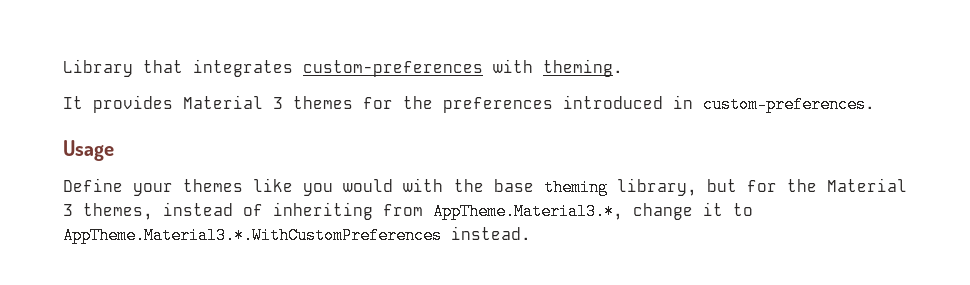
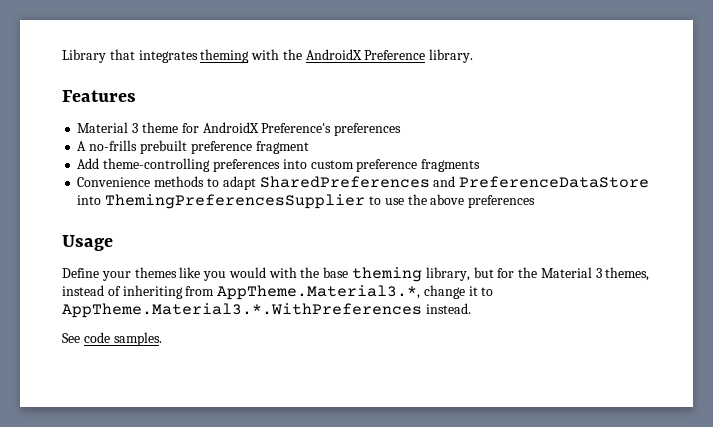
- Library that integrates custom-preferences with theming.
- It provides Material 3 themes for the preferences introduced in custom-preferences.
+ Library that integrates theming with the AndroidX Preference library.
+ Features
+ Material 3 theme for AndroidX Preference's preferences
+ A no-frills prebuilt preference fragment
+ Add theme-controlling preferences into custom preference fragments
+ Convenience methods to adapt SharedPreferences and PreferenceDataStore into ThemingPreferencesSupplier to use the above preferences
- Define your themes like you would with the base theming library, but for the Material 3 themes, instead of inheriting from AppTheme.Material3.*, change it to AppTheme.Material3.*.WithCustomPreferences instead.
+ Define your themes like you would with the base theming library, but for the Material 3 themes, instead of inheriting from AppTheme.Material3.*, change it to AppTheme.Material3.*.WithPreferences instead.
+ See code samples.

